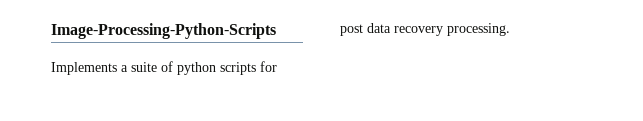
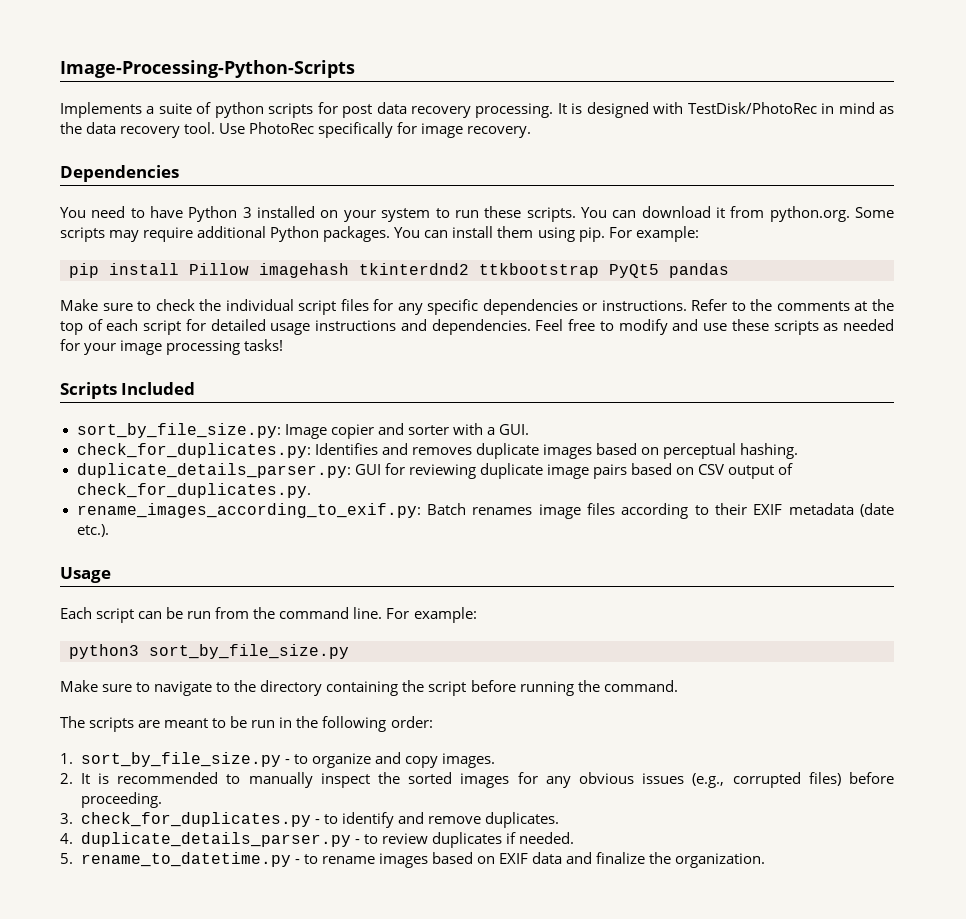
+ It is designed with TestDisk/PhotoRec in mind as the data recovery tool. Use PhotoRec specifically for image recovery.
+ Dependencies
+ You need to have Python 3 installed on your system to run these scripts. You can download it from python.org. Some scripts may require additional Python packages. You can install them using pip. For example:
+ pip install Pillow imagehash tkinterdnd2 ttkbootstrap PyQt5 pandas
+ Make sure to check the individual script files for any specific dependencies or instructions. Refer to the comments at the top of each script for detailed usage instructions and dependencies. Feel free to modify and use these scripts as needed for your image processing tasks!
+ Scripts Included
+ sort_by_file_size.py: Image copier and sorter with a GUI.
+ check_for_duplicates.py: Identifies and removes duplicate images based on perceptual hashing.
+ duplicate_details_parser.py: GUI for reviewing duplicate image pairs based on CSV output of check_for_duplicates.py.
+ rename_images_according_to_exif.py: Batch renames image files according to their EXIF metadata (date etc.).
+ Usage
+ Each script can be run from the command line. For example:
+ python3 sort_by_file_size.py
+ Make sure to navigate to the directory containing the script before running the command.
+ The scripts are meant to be run in the following order:
+ 1. sort_by_file_size.py - to organize and copy images.
+ 2. It is recommended to manually inspect the sorted images for any obvious issues (e.g., corrupted files) before proceeding.
+ 3. check_for_duplicates.py - to identify and remove duplicates.
+ 4. duplicate_details_parser.py - to review duplicates if needed.
+ 5. rename_to_datetime.py - to rename images based on EXIF data and finalize the organization.

